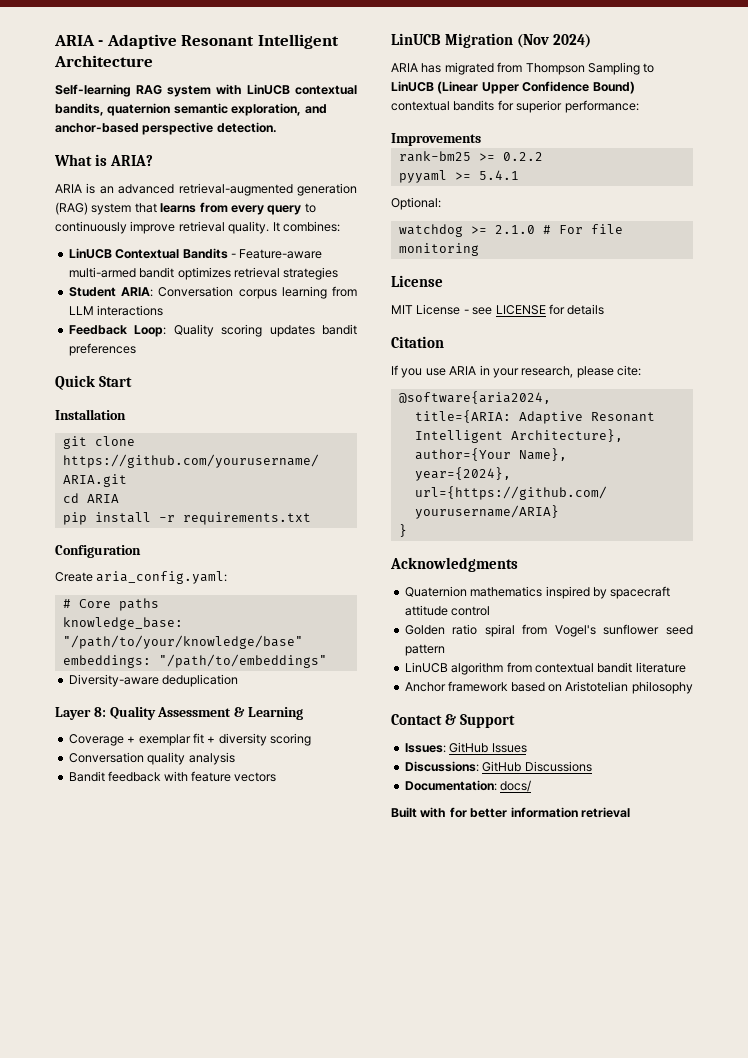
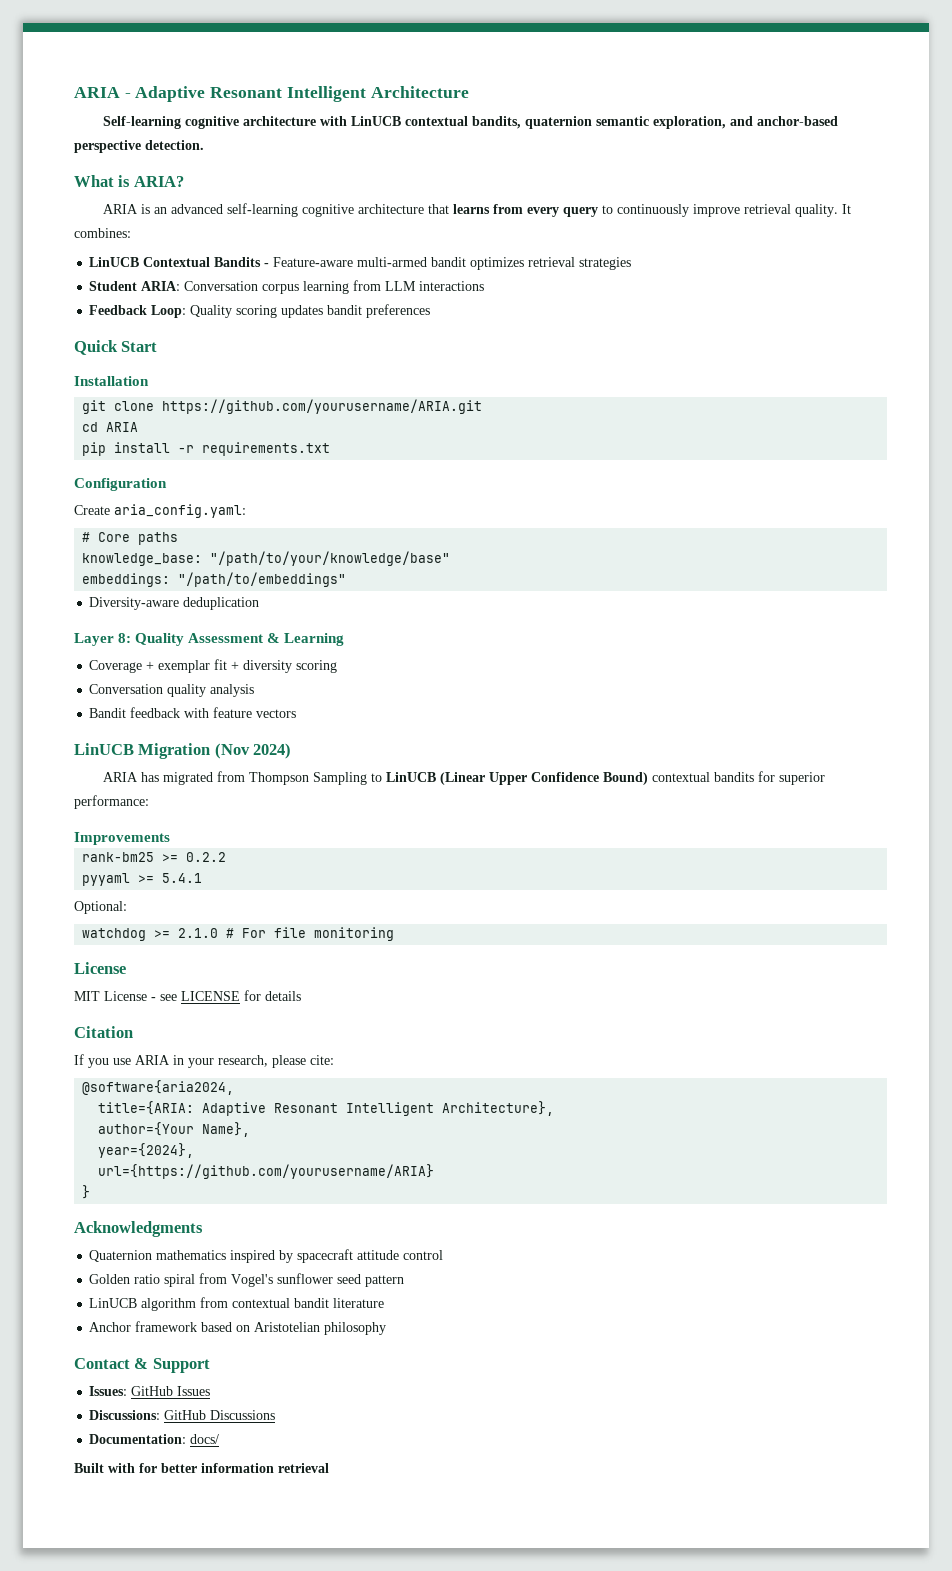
- Self-learning RAG system with LinUCB contextual bandits, quaternion semantic exploration, and anchor-based perspective detection.
+ Self-learning cognitive architecture with LinUCB contextual bandits, quaternion semantic exploration, and anchor-based perspective detection.
- ARIA is an advanced retrieval-augmented generation (RAG) system that learns from every query to continuously improve retrieval quality.
+ ARIA is an advanced self-learning cognitive architecture that learns from every query to continuously improve retrieval quality.

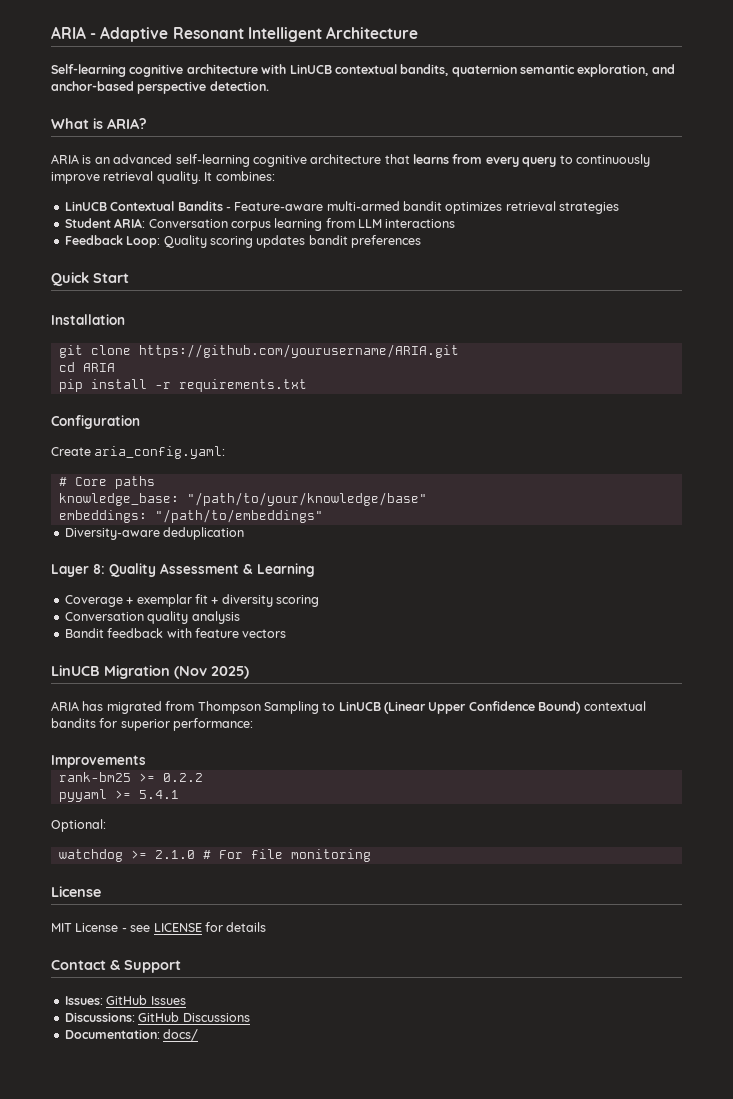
- LinUCB Migration (Nov 2024)
+ LinUCB Migration (Nov 2025)
- Citation
- If you use ARIA in your research, please cite:
- @software{aria2024,
- title={ARIA: Adaptive Resonant Intelligent Architecture},
- author={Your Name},
- year={2024},
- url={https://github.com/yourusername/ARIA}
- }
- Acknowledgments
- Quaternion mathematics inspired by spacecraft attitude control
- Golden ratio spiral from Vogel's sunflower seed pattern
- LinUCB algorithm from contextual bandit literature
- Anchor framework based on Aristotelian philosophy
- Built with for better information retrieval

